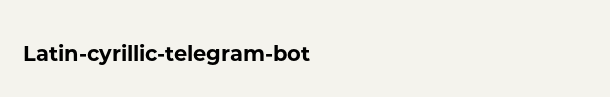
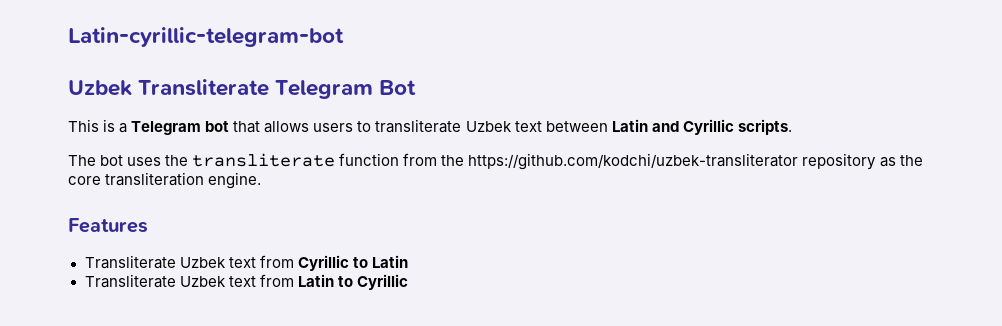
+ Uzbek Transliterate Telegram Bot
+ This is a Telegram bot that allows users to transliterate Uzbek text between Latin and Cyrillic scripts.
+ The bot uses the transliterate function from the https://github.com/kodchi/uzbek-transliterator repository as the core transliteration engine.
+ Features
+ Transliterate Uzbek text from Cyrillic to Latin
+ Transliterate Uzbek text from Latin to Cyrillic

